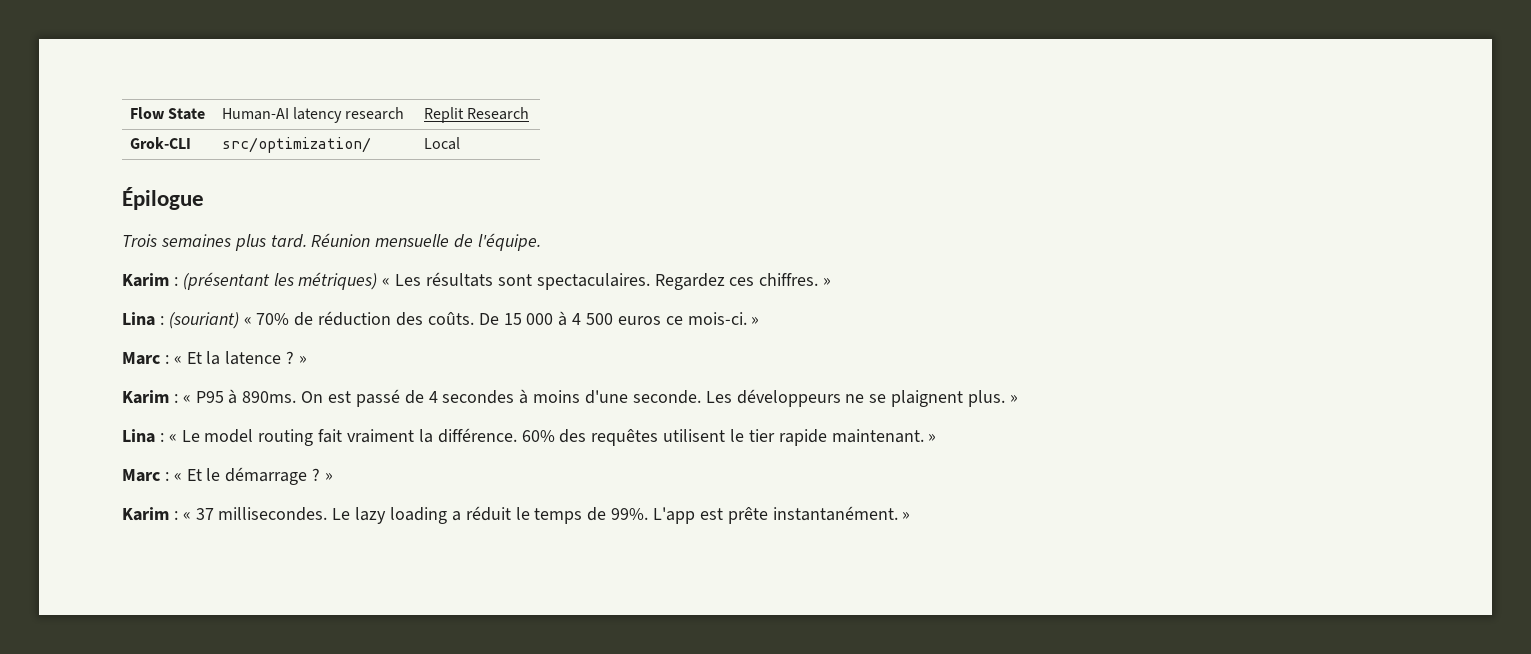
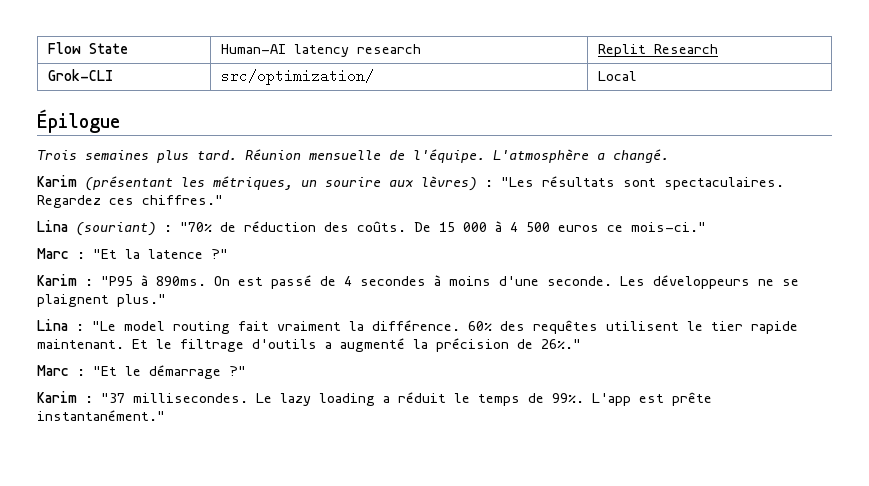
- Réunion mensuelle de l'équipe.
- Karim : (présentant les métriques) « Les résultats sont spectaculaires.
+ Réunion mensuelle de l'équipe. L'atmosphère a changé.
+ Karim (présentant les métriques, un sourire aux lèvres) : "Les résultats sont spectaculaires.
- Regardez ces chiffres. »
- Lina : (souriant) « 70% de réduction des coûts.
+ Regardez ces chiffres."
+ Lina (souriant) : "70% de réduction des coûts.
- De 15 000 à 4 500 euros ce mois-ci. »
- Marc : « Et la latence ? »
- Karim : « P95 à 890ms.
+ De 15 000 à 4 500 euros ce mois-ci."
+ Marc : "Et la latence ?"
+ Karim : "P95 à 890ms.
- Les développeurs ne se plaignent plus. »
- Lina : « Le model routing fait vraiment la différence.
+ Les développeurs ne se plaignent plus."
+ Lina : "Le model routing fait vraiment la différence.
- 60% des requêtes utilisent le tier rapide maintenant. »
- Marc : « Et le démarrage ? »
- Karim : « 37 millisecondes.
+ 60% des requêtes utilisent le tier rapide maintenant. Et le filtrage d'outils a augmenté la précision de 26%."
+ Marc : "Et le démarrage ?"
+ Karim : "37 millisecondes.
- L'app est prête instantanément. »
+ L'app est prête instantanément."

